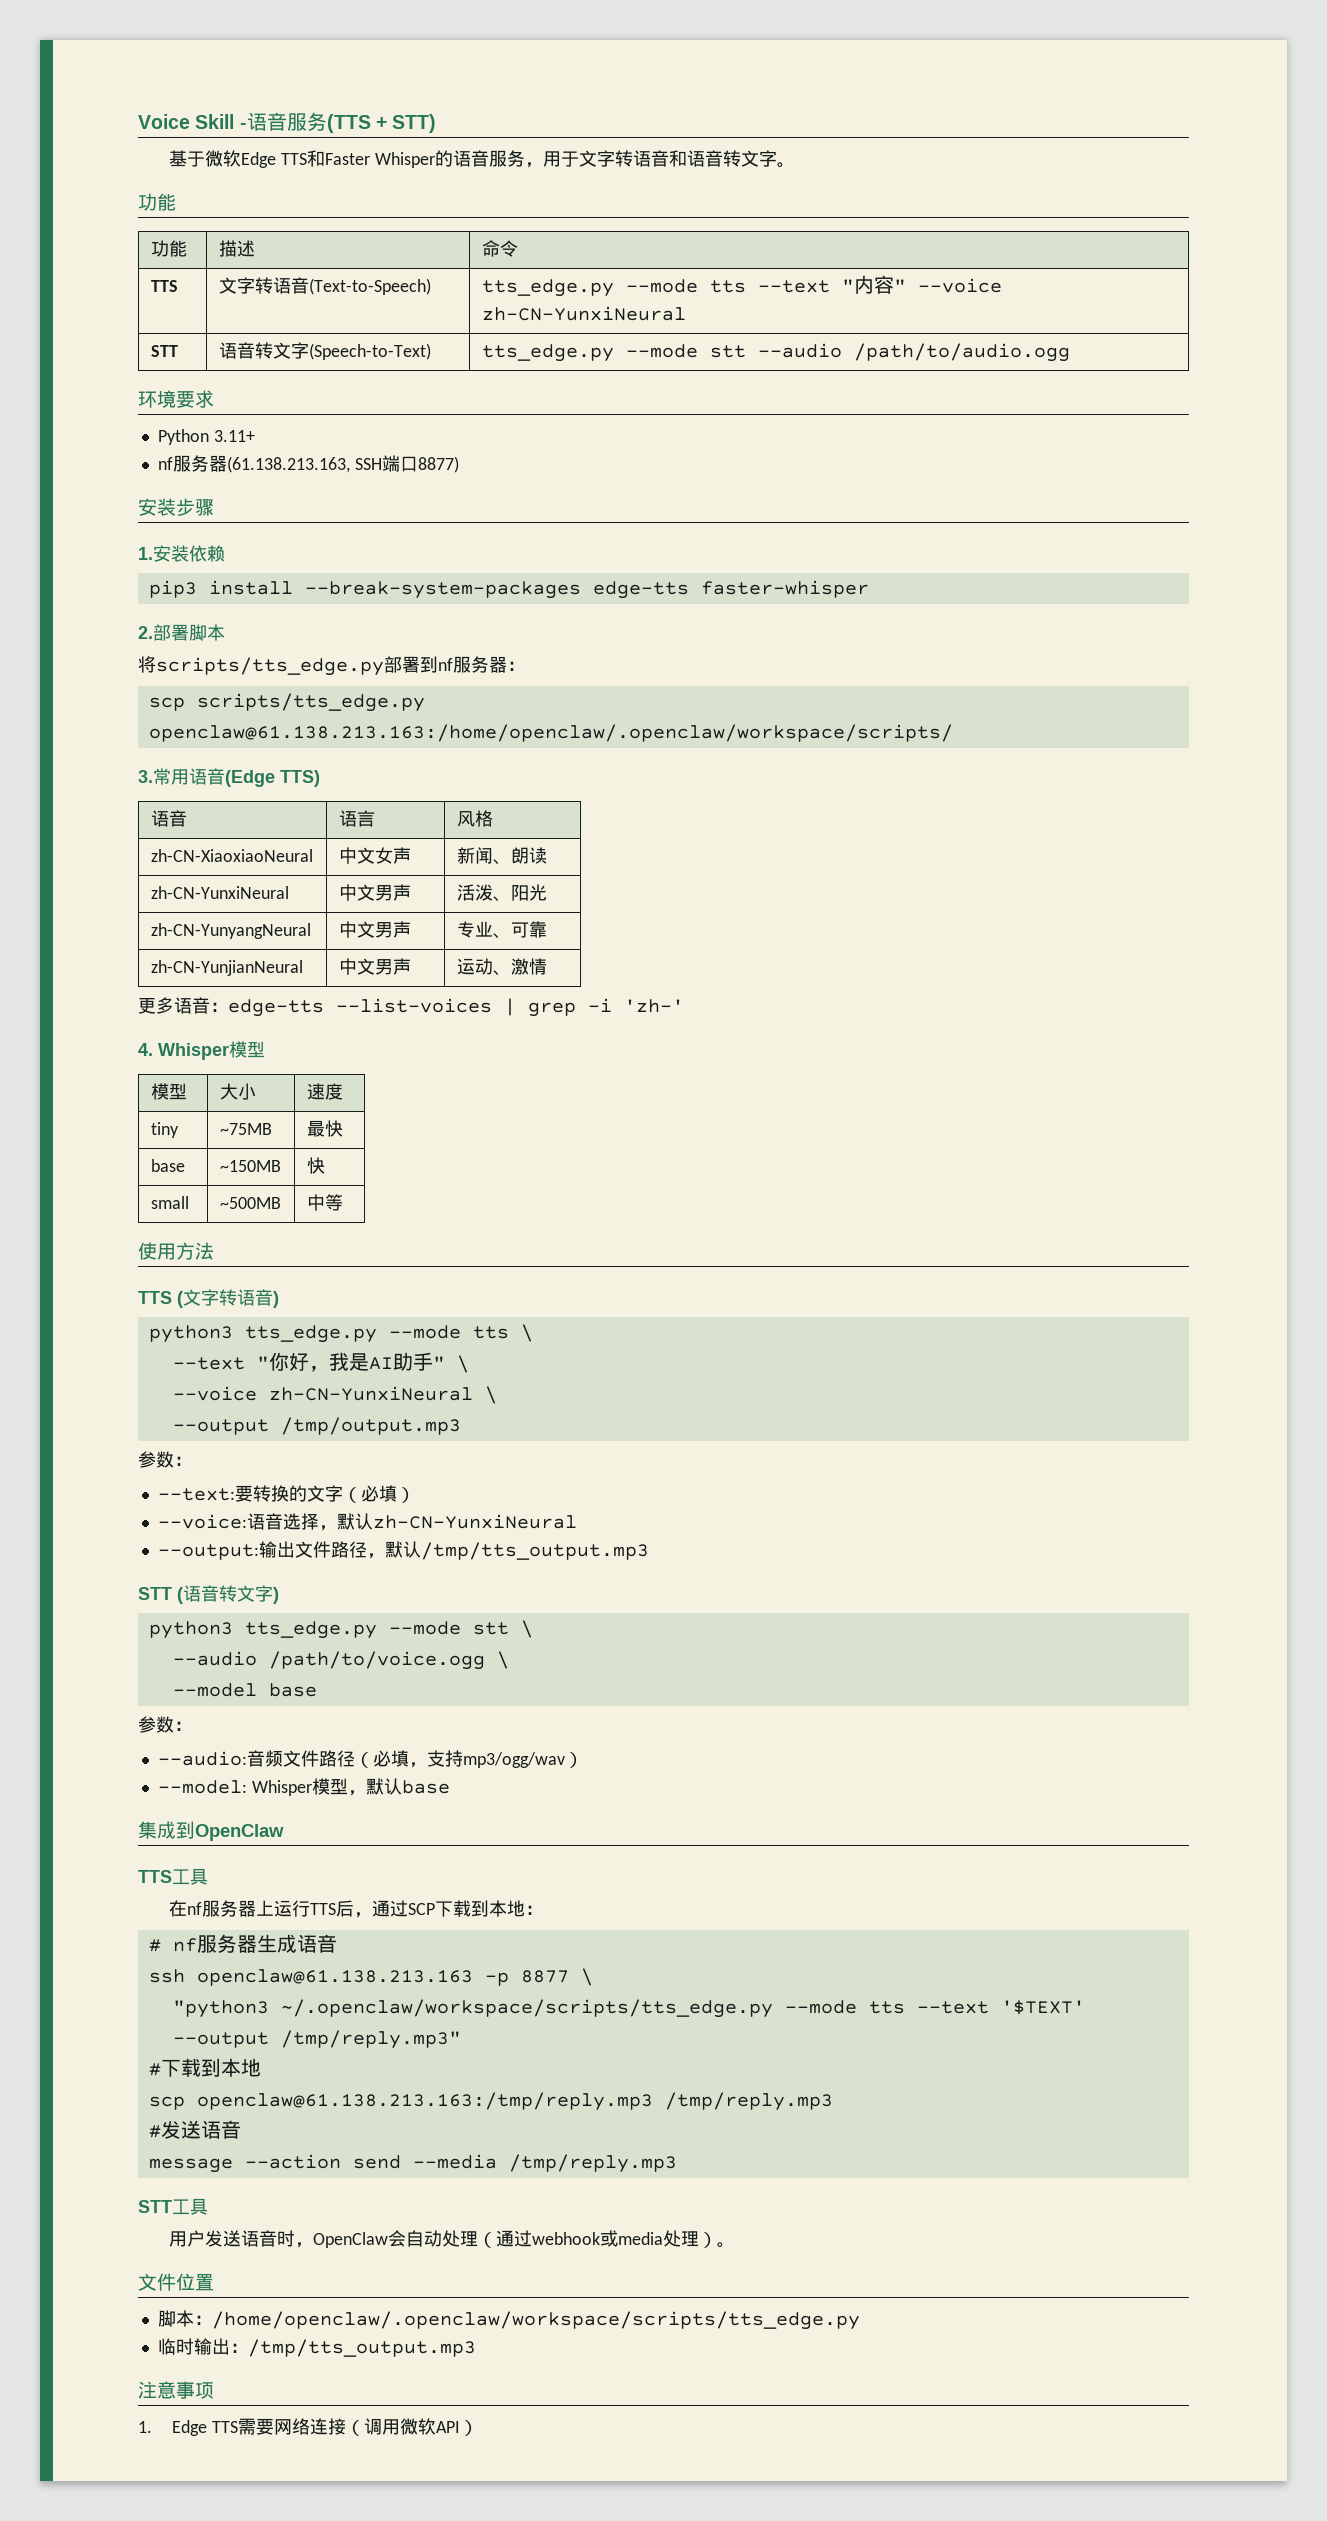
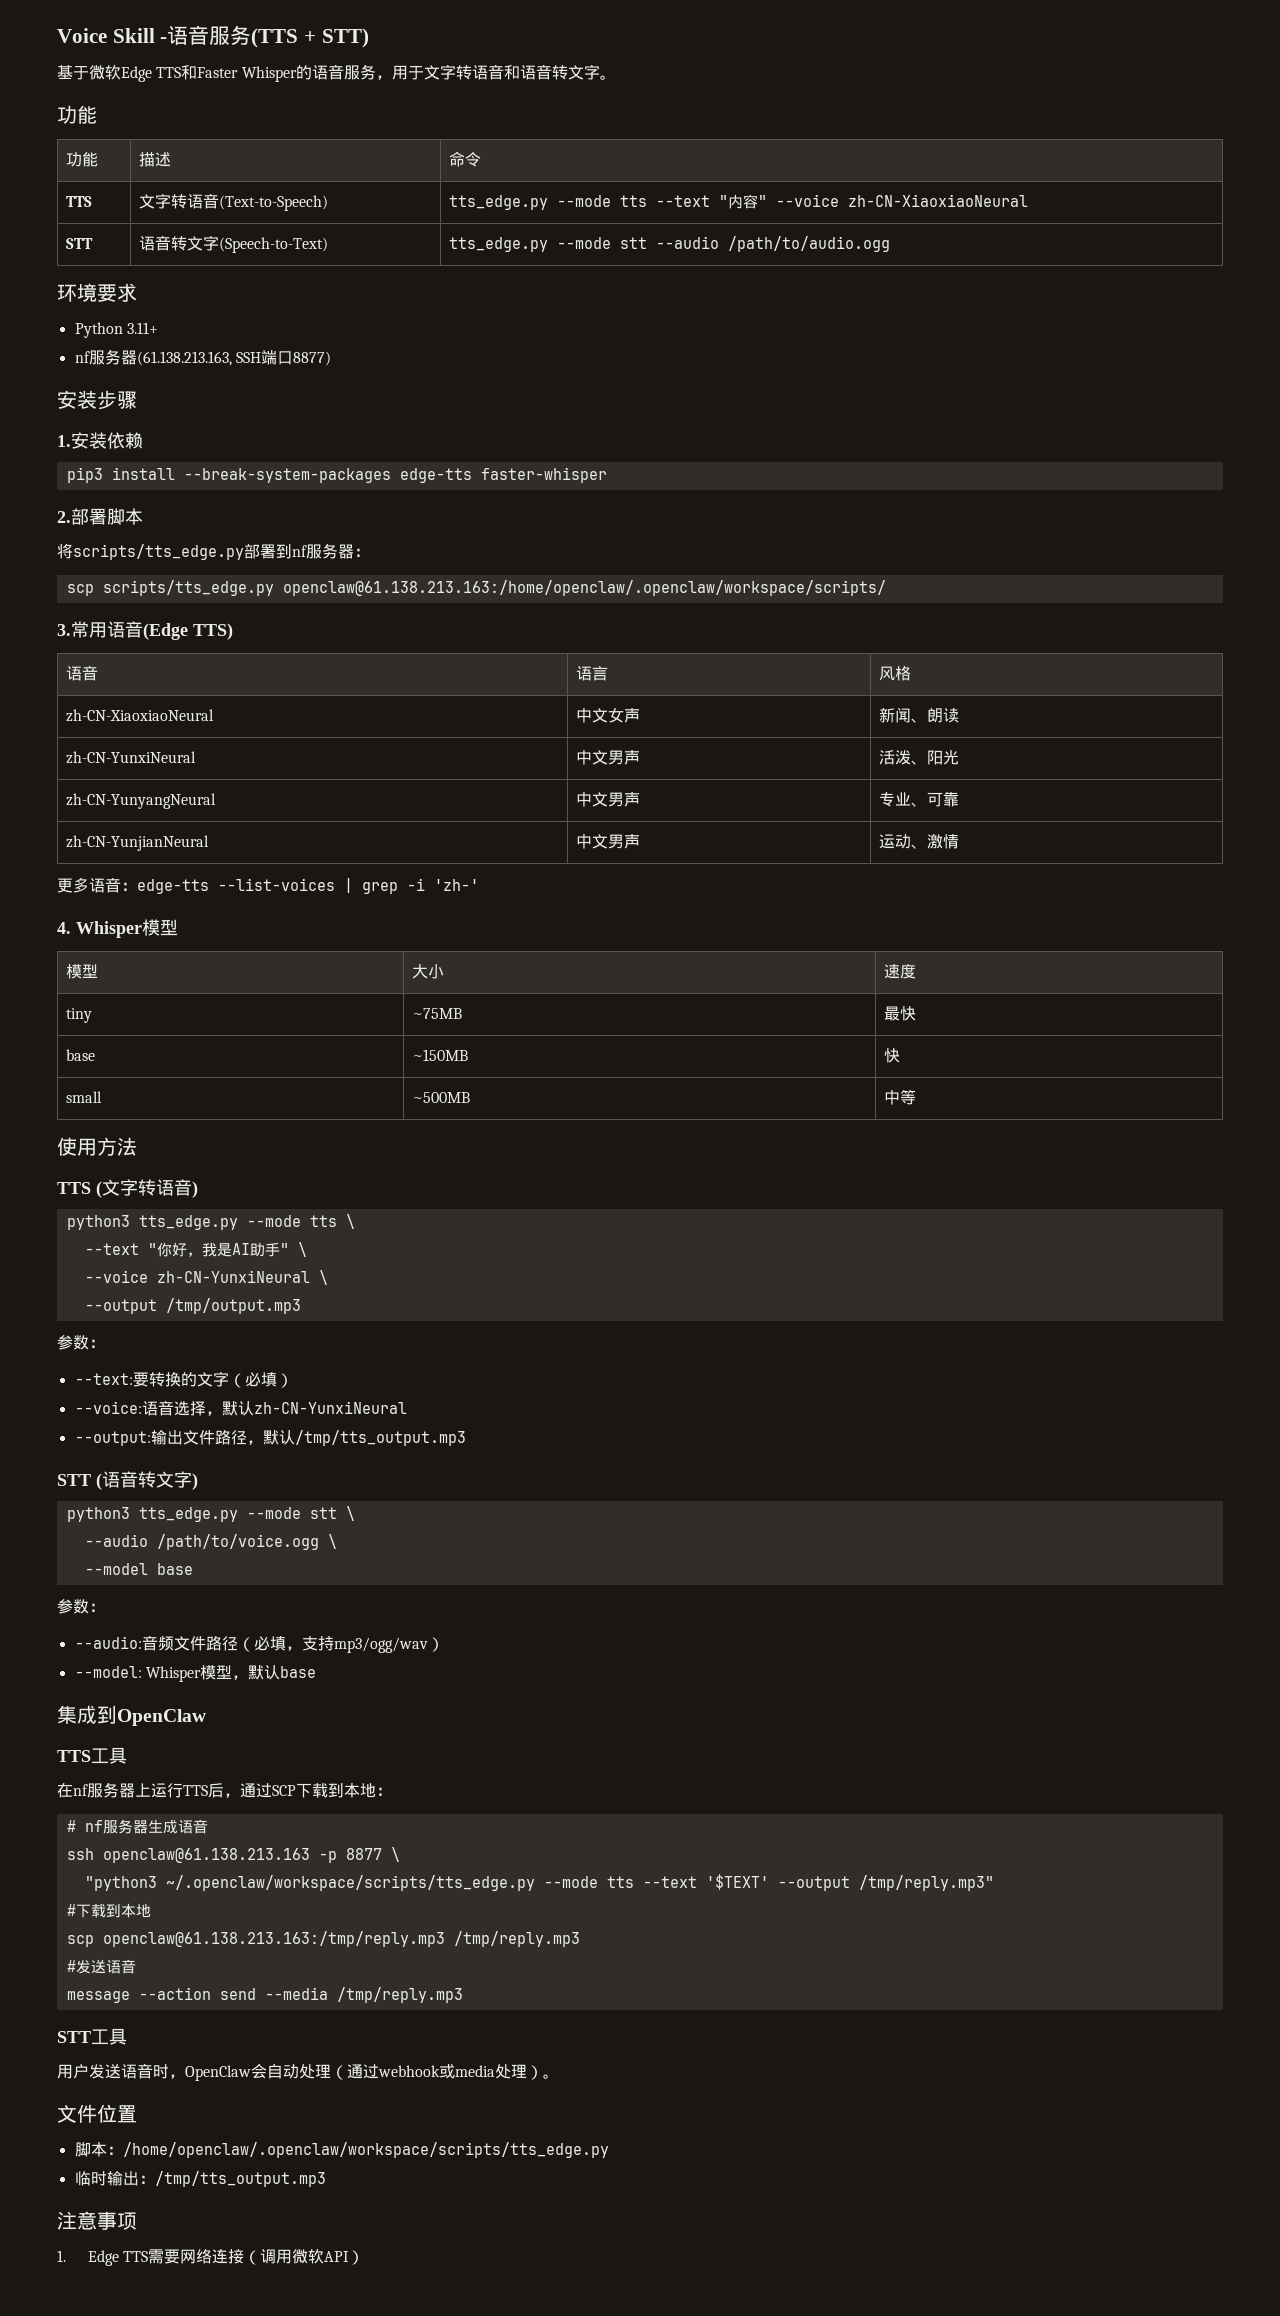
- TTS | 文字转语音(Text-to-Speech) | tts_edge.py --mode tts --text "内容" --voice zh-CN-YunxiNeural
+ TTS | 文字转语音(Text-to-Speech) | tts_edge.py --mode tts --text "内容" --voice zh-CN-XiaoxiaoNeural

